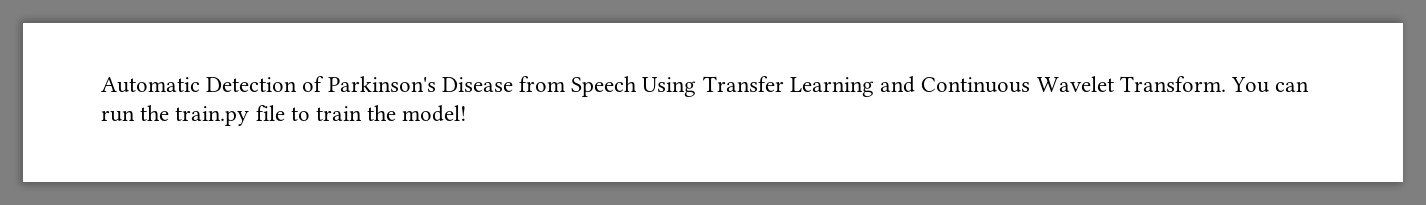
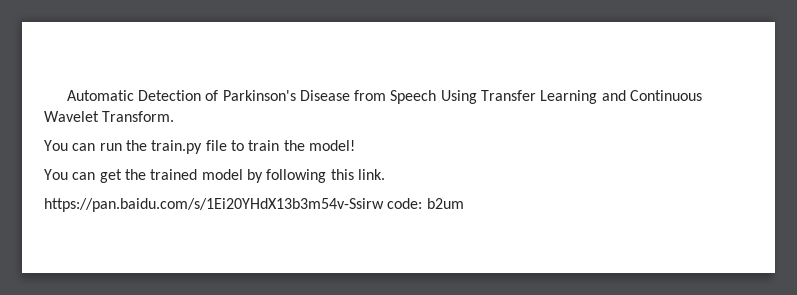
- Automatic Detection of Parkinson's Disease from Speech Using Transfer Learning and Continuous Wavelet Transform. You can run the train.py file to train the model!
+ Automatic Detection of Parkinson's Disease from Speech Using Transfer Learning and Continuous Wavelet Transform.
+ You can run the train.py file to train the model!
+ You can get the trained model by following this link.
+ https://pan.baidu.com/s/1Ei20YHdX13b3m54v-Ssirw code: b2um

